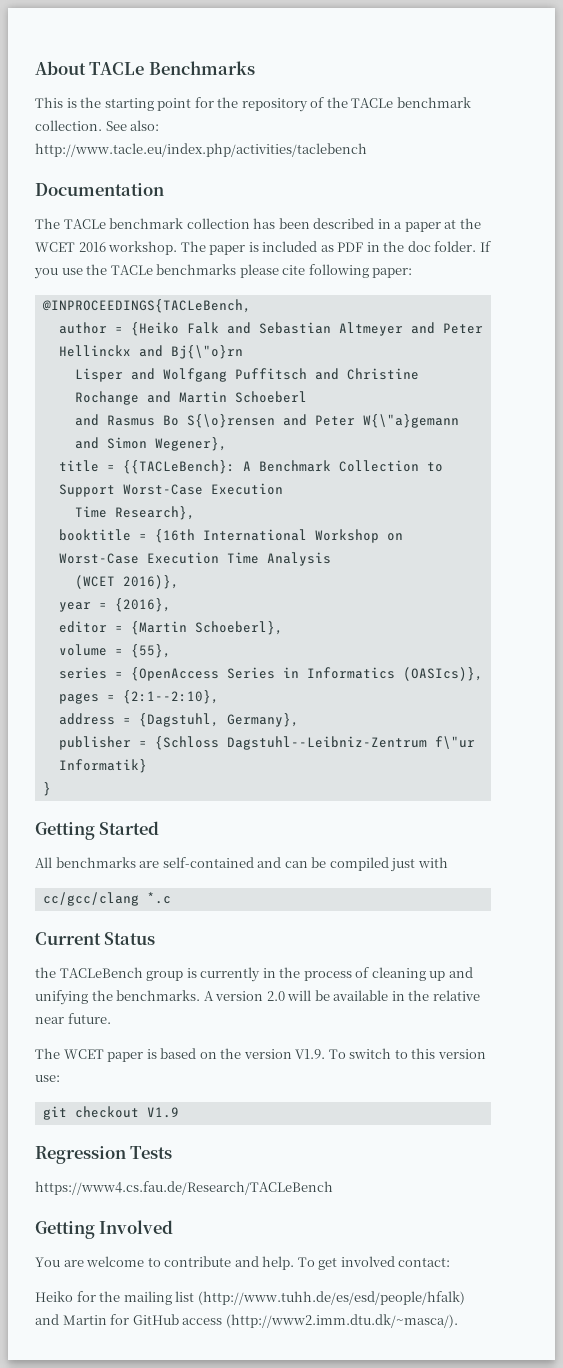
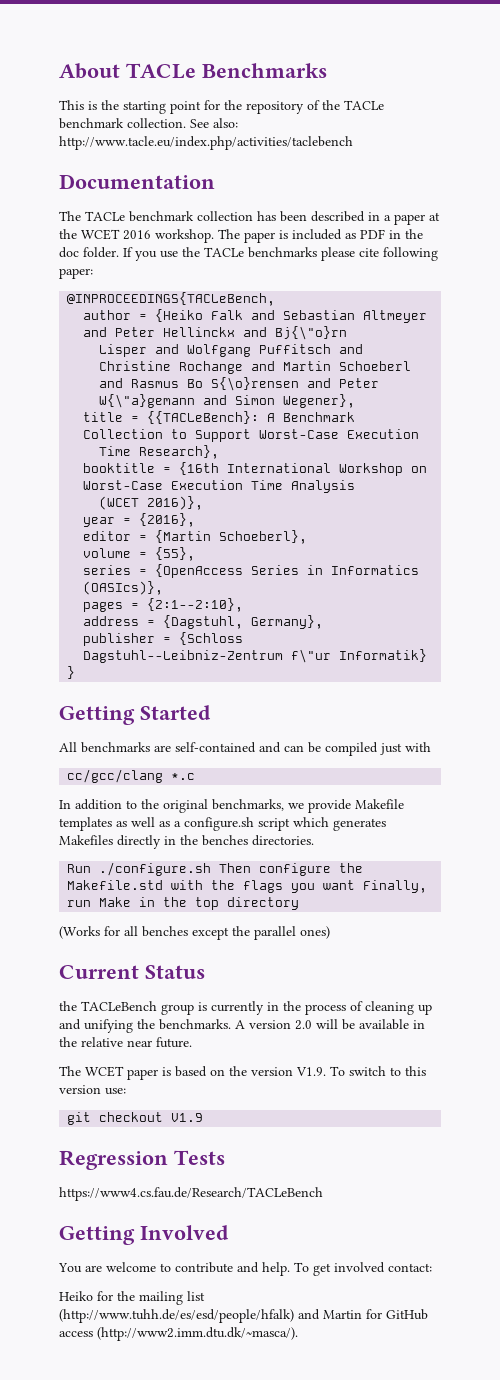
+ In addition to the original benchmarks, we provide Makefile templates as well as a configure.sh script which generates Makefiles directly in the benches directories.
+ Run ./configure.sh Then configure the Makefile.std with the flags you want Finally, run Make in the top directory
+ (Works for all benches except the parallel ones)

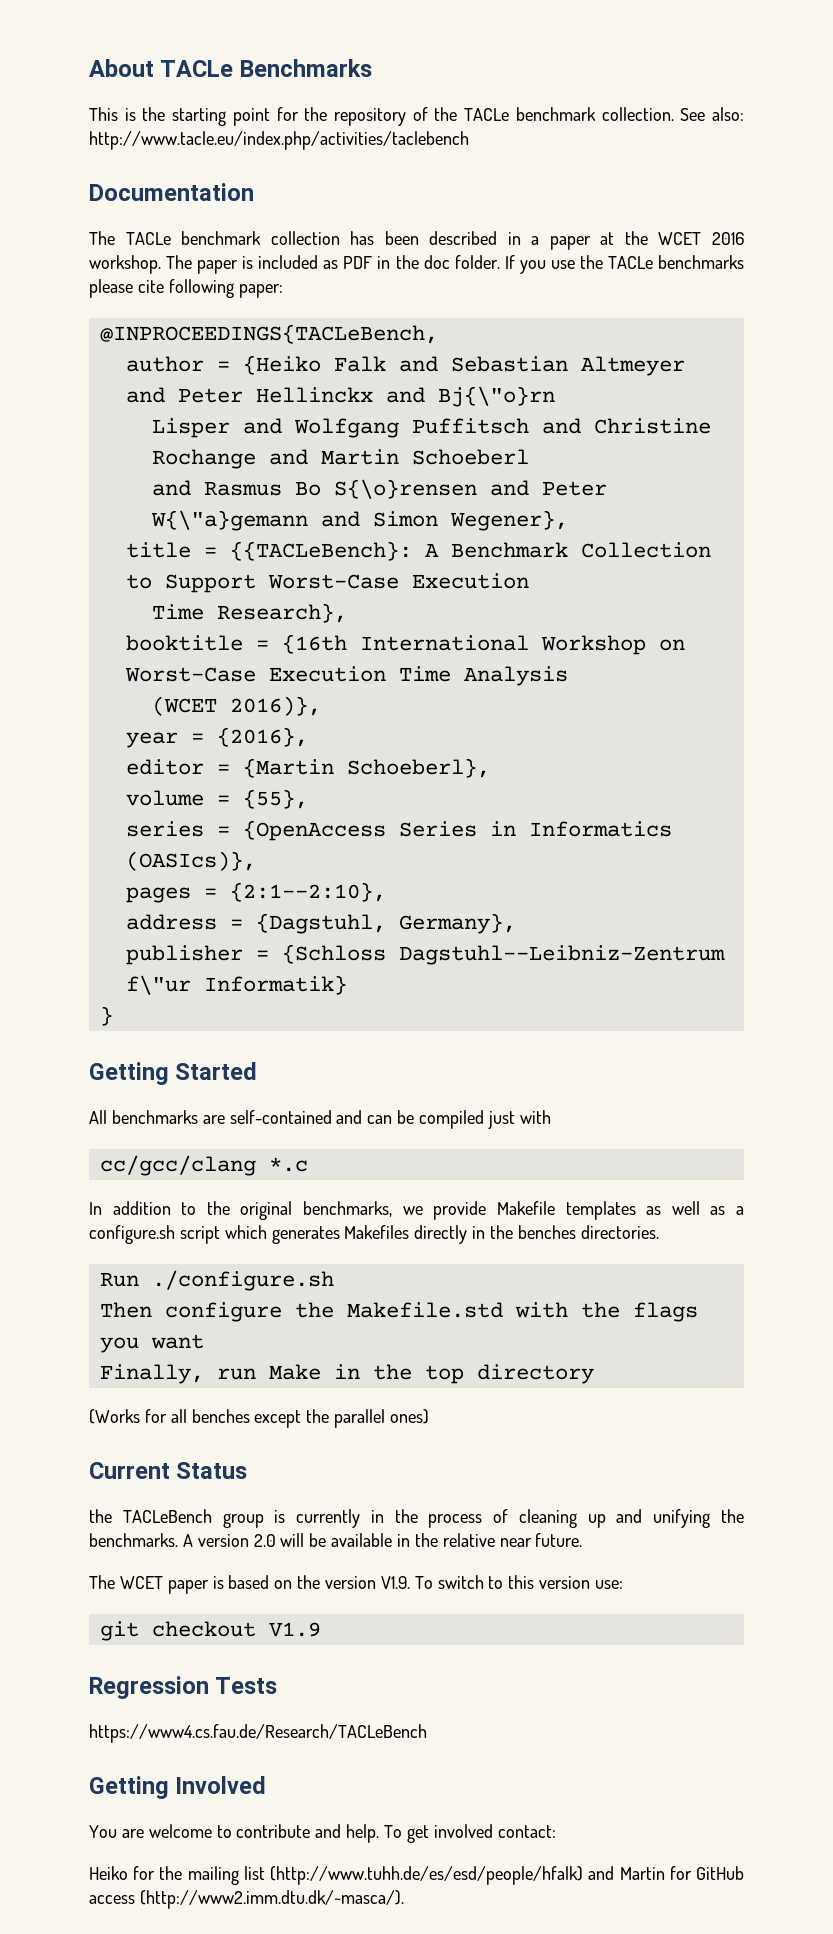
- Run ./configure.sh Then configure the Makefile.std with the flags you want Finally, run Make in the top directory
+ Run ./configure.sh
+ Then configure the Makefile.std with the flags you want
+ Finally, run Make in the top directory

